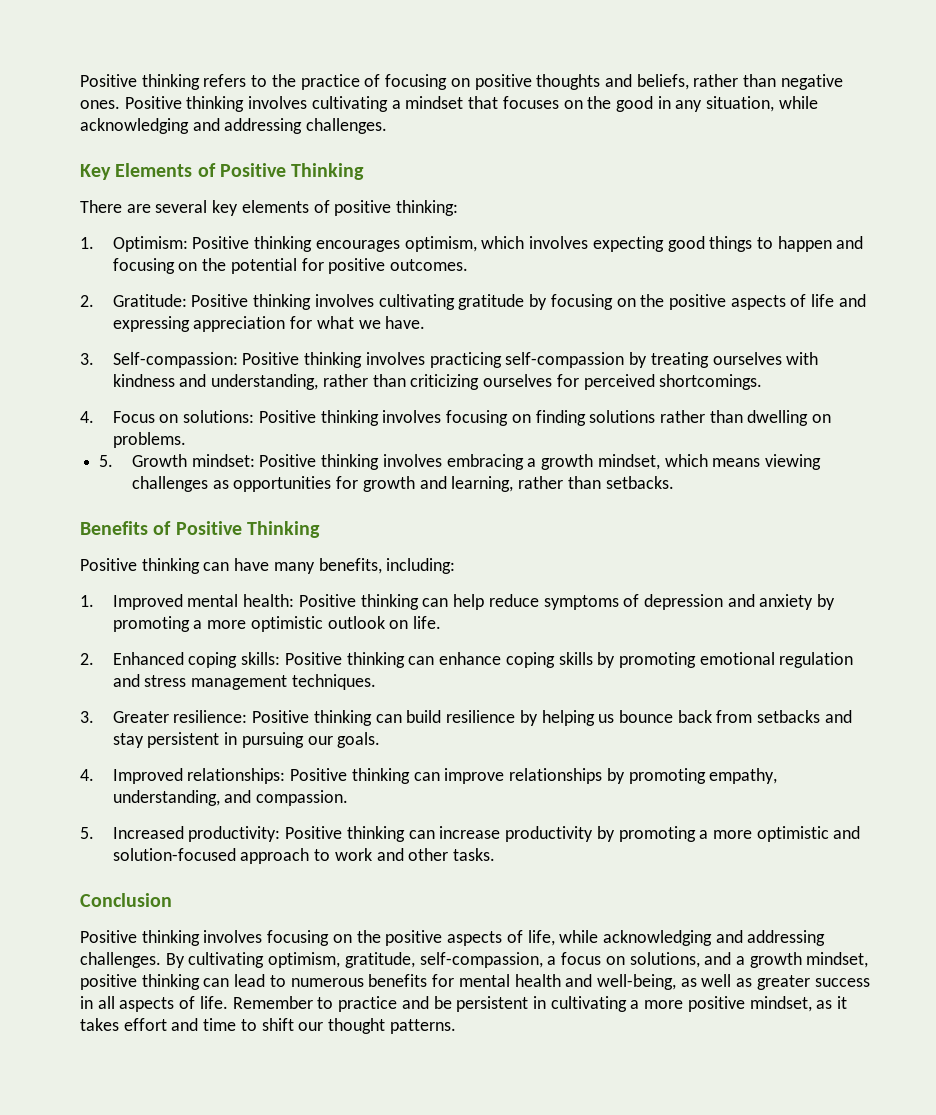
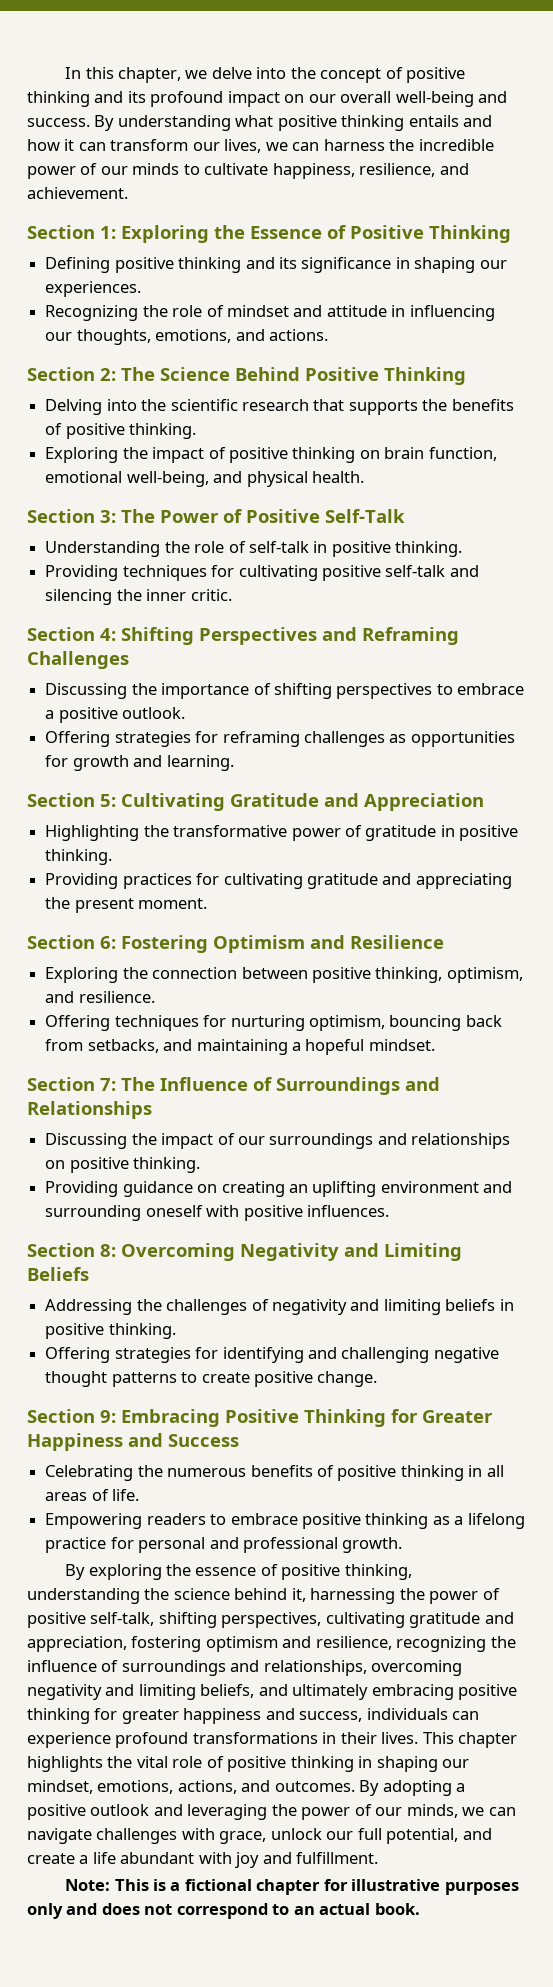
- Positive thinking refers to the practice of focusing on positive thoughts and beliefs, rather than negative ones. Positive thinking involves cultivating a mindset that focuses on the good in any situation, while acknowledging and addressing challenges.
- Key Elements of Positive Thinking
- There are several key elements of positive thinking:
- 1. Optimism: Positive thinking encourages optimism, which involves expecting good things to happen and focusing on the potential for positive outcomes.
- 2. Gratitude: Positive thinking involves cultivating gratitude by focusing on the positive aspects of life and expressing appreciation for what we have.
- 3. Self-compassion: Positive thinking involves practicing self-compassion by treating ourselves with kindness and understanding, rather than criticizing ourselves for perceived shortcomings.
- 4. Focus on solutions: Positive thinking involves focusing on finding solutions rather than dwelling on problems.
- 5. Growth mindset: Positive thinking involves embracing a growth mindset, which means viewing challenges as opportunities for growth and learning, rather than setbacks.
- Benefits of Positive Thinking
- Positive thinking can have many benefits, including:
- 1. Improved mental health: Positive thinking can help reduce symptoms of depression and anxiety by promoting a more optimistic outlook on life.
- 2. Enhanced coping skills: Positive thinking can enhance coping skills by promoting emotional regulation and stress management techniques.
- 3. Greater resilience: Positive thinking can build resilience by helping us bounce back from setbacks and stay persistent in pursuing our goals.
- 4. Improved relationships: Positive thinking can improve relationships by promoting empathy, understanding, and compassion.
- 5. Increased productivity: Positive thinking can increase productivity by promoting a more optimistic and solution-focused approach to work and other tasks.
- Conclusion
- Positive thinking involves focusing on the positive aspects of life, while acknowledging and addressing challenges. By cultivating optimism, gratitude, self-compassion, a focus on solutions, and a growth mindset, positive thinking can lead to numerous benefits for mental health and well-being, as well as greater success in all aspects of life. Remember to practice and be persistent in cultivating a more positive mindset, as it takes effort and time to shift our thought patterns.
+ In this chapter, we delve into the concept of positive thinking and its profound impact on our overall well-being and success. By understanding what positive thinking entails and how it can transform our lives, we can harness the incredible power of our minds to cultivate happiness, resilience, and achievement.
+ Section 1: Exploring the Essence of Positive Thinking
+ Defining positive thinking and its significance in shaping our experiences.
+ Recognizing the role of mindset and attitude in influencing our thoughts, emotions, and actions.
+ Section 2: The Science Behind Positive Thinking
+ Delving into the scientific research that supports the benefits of positive thinking.
+ Exploring the impact of positive thinking on brain function, emotional well-being, and physical health.
+ Section 3: The Power of Positive Self-Talk
+ Understanding the role of self-talk in positive thinking.
+ Providing techniques for cultivating positive self-talk and silencing the inner critic.
+ Section 4: Shifting Perspectives and Reframing Challenges
+ Discussing the importance of shifting perspectives to embrace a positive outlook.
+ Offering strategies for reframing challenges as opportunities for growth and learning.
+ Section 5: Cultivating Gratitude and Appreciation
+ Highlighting the transformative power of gratitude in positive thinking.
+ Providing practices for cultivating gratitude and appreciating the present moment.
+ Section 6: Fostering Optimism and Resilience
+ Exploring the connection between positive thinking, optimism, and resilience.
+ Offering techniques for nurturing optimism, bouncing back from setbacks, and maintaining a hopeful mindset.
+ Section 7: The Influence of Surroundings and Relationships
+ Discussing the impact of our surroundings and relationships on positive thinking.
+ Providing guidance on creating an uplifting environment and surrounding oneself with positive influences.
+ Section 8: Overcoming Negativity and Limiting Beliefs
+ Addressing the challenges of negativity and limiting beliefs in positive thinking.
+ Offering strategies for identifying and challenging negative thought patterns to create positive change.
+ Section 9: Embracing Positive Thinking for Greater Happiness and Success
+ Celebrating the numerous benefits of positive thinking in all areas of life.
+ Empowering readers to embrace positive thinking as a lifelong practice for personal and professional growth.
+ By exploring the essence of positive thinking, understanding the science behind it, harnessing the power of positive self-talk, shifting perspectives, cultivating gratitude and appreciation, fostering optimism and resilience, recognizing the influence of surroundings and relationships, overcoming negativity and limiting beliefs, and ultimately embracing positive thinking for greater happiness and success, individuals can experience profound transformations in their lives. This chapter highlights the vital role of positive thinking in shaping our mindset, emotions, actions, and outcomes. By adopting a positive outlook and leveraging the power of our minds, we can navigate challenges with grace, unlock our full potential, and create a life abundant with joy and fulfillment.
+ Note: This is a fictional chapter for illustrative purposes only and does not correspond to an actual book.

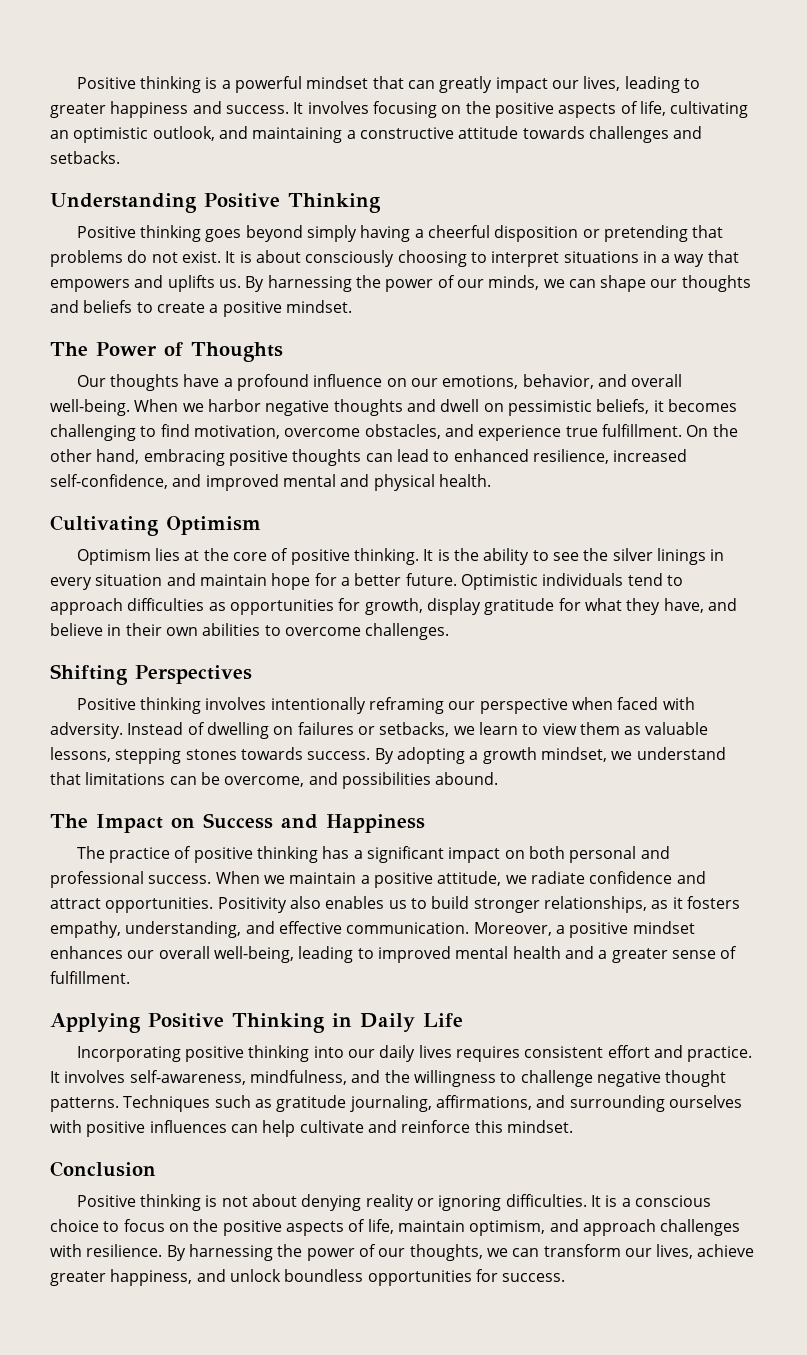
- In this chapter, we delve into the concept of positive thinking and its profound impact on our overall well-being and success. By understanding what positive thinking entails and how it can transform our lives, we can harness the incredible power of our minds to cultivate happiness, resilience, and achievement.
- Section 1: Exploring the Essence of Positive Thinking
- Defining positive thinking and its significance in shaping our experiences.
- Recognizing the role of mindset and attitude in influencing our thoughts, emotions, and actions.
- Section 2: The Science Behind Positive Thinking
- Delving into the scientific research that supports the benefits of positive thinking.
- Exploring the impact of positive thinking on brain function, emotional well-being, and physical health.
- Section 3: The Power of Positive Self-Talk
- Understanding the role of self-talk in positive thinking.
- Providing techniques for cultivating positive self-talk and silencing the inner critic.
- Section 4: Shifting Perspectives and Reframing Challenges
- Discussing the importance of shifting perspectives to embrace a positive outlook.
- Offering strategies for reframing challenges as opportunities for growth and learning.
- Section 5: Cultivating Gratitude and Appreciation
- Highlighting the transformative power of gratitude in positive thinking.
- Providing practices for cultivating gratitude and appreciating the present moment.
- Section 6: Fostering Optimism and Resilience
- Exploring the connection between positive thinking, optimism, and resilience.
- Offering techniques for nurturing optimism, bouncing back from setbacks, and maintaining a hopeful mindset.
- Section 7: The Influence of Surroundings and Relationships
- Discussing the impact of our surroundings and relationships on positive thinking.
- Providing guidance on creating an uplifting environment and surrounding oneself with positive influences.
- Section 8: Overcoming Negativity and Limiting Beliefs
- Addressing the challenges of negativity and limiting beliefs in positive thinking.
- Offering strategies for identifying and challenging negative thought patterns to create positive change.
- Section 9: Embracing Positive Thinking for Greater Happiness and Success
- Celebrating the numerous benefits of positive thinking in all areas of life.
- Empowering readers to embrace positive thinking as a lifelong practice for personal and professional growth.
- By exploring the essence of positive thinking, understanding the science behind it, harnessing the power of positive self-talk, shifting perspectives, cultivating gratitude and appreciation, fostering optimism and resilience, recognizing the influence of surroundings and relationships, overcoming negativity and limiting beliefs, and ultimately embracing positive thinking for greater happiness and success, individuals can experience profound transformations in their lives. This chapter highlights the vital role of positive thinking in shaping our mindset, emotions, actions, and outcomes. By adopting a positive outlook and leveraging the power of our minds, we can navigate challenges with grace, unlock our full potential, and create a life abundant with joy and fulfillment.
- Note: This is a fictional chapter for illustrative purposes only and does not correspond to an actual book.
+ Positive thinking is a powerful mindset that can greatly impact our lives, leading to greater happiness and success. It involves focusing on the positive aspects of life, cultivating an optimistic outlook, and maintaining a constructive attitude towards challenges and setbacks.
+ Understanding Positive Thinking
+ Positive thinking goes beyond simply having a cheerful disposition or pretending that problems do not exist. It is about consciously choosing to interpret situations in a way that empowers and uplifts us. By harnessing the power of our minds, we can shape our thoughts and beliefs to create a positive mindset.
+ The Power of Thoughts
+ Our thoughts have a profound influence on our emotions, behavior, and overall well-being. When we harbor negative thoughts and dwell on pessimistic beliefs, it becomes challenging to find motivation, overcome obstacles, and experience true fulfillment. On the other hand, embracing positive thoughts can lead to enhanced resilience, increased self-confidence, and improved mental and physical health.
+ Cultivating Optimism
+ Optimism lies at the core of positive thinking. It is the ability to see the silver linings in every situation and maintain hope for a better future. Optimistic individuals tend to approach difficulties as opportunities for growth, display gratitude for what they have, and believe in their own abilities to overcome challenges.
+ Shifting Perspectives
+ Positive thinking involves intentionally reframing our perspective when faced with adversity. Instead of dwelling on failures or setbacks, we learn to view them as valuable lessons, stepping stones towards success. By adopting a growth mindset, we understand that limitations can be overcome, and possibilities abound.
+ The Impact on Success and Happiness
+ The practice of positive thinking has a significant impact on both personal and professional success. When we maintain a positive attitude, we radiate confidence and attract opportunities. Positivity also enables us to build stronger relationships, as it fosters empathy, understanding, and effective communication. Moreover, a positive mindset enhances our overall well-being, leading to improved mental health and a greater sense of fulfillment.
+ Applying Positive Thinking in Daily Life
+ Incorporating positive thinking into our daily lives requires consistent effort and practice. It involves self-awareness, mindfulness, and the willingness to challenge negative thought patterns. Techniques such as gratitude journaling, affirmations, and surrounding ourselves with positive influences can help cultivate and reinforce this mindset.
+ Conclusion
+ Positive thinking is not about denying reality or ignoring difficulties. It is a conscious choice to focus on the positive aspects of life, maintain optimism, and approach challenges with resilience. By harnessing the power of our thoughts, we can transform our lives, achieve greater happiness, and unlock boundless opportunities for success.

